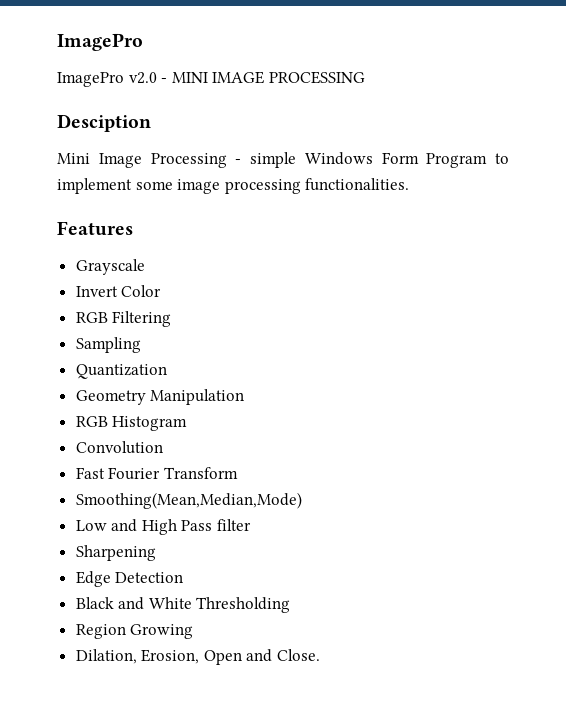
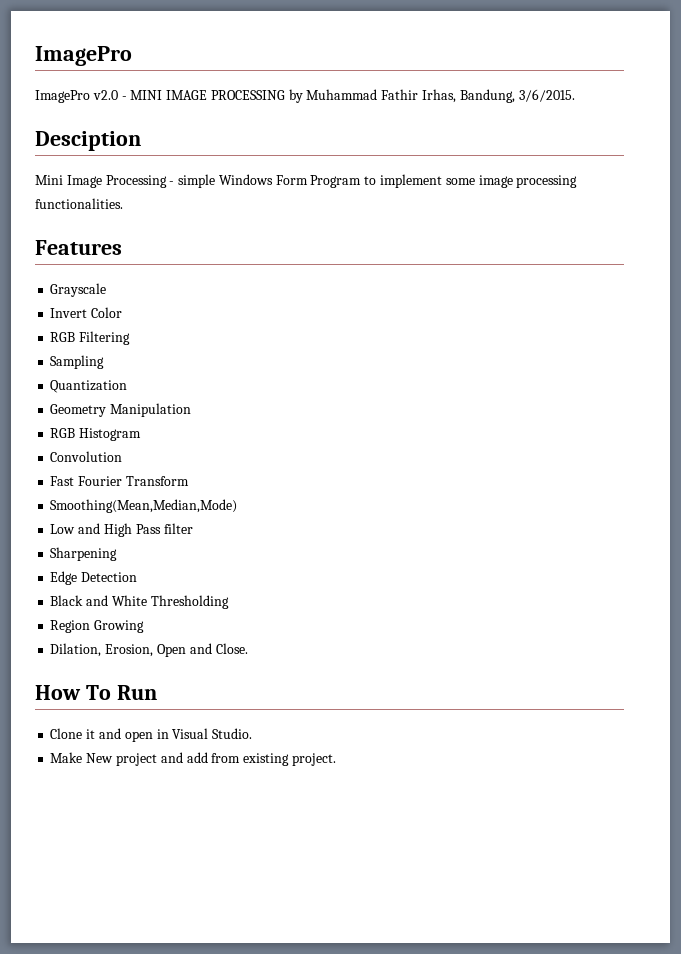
- ImagePro v2.0 - MINI IMAGE PROCESSING
+ ImagePro v2.0 - MINI IMAGE PROCESSING by Muhammad Fathir Irhas, Bandung, 3/6/2015.
+ How To Run
+ Clone it and open in Visual Studio.
+ Make New project and add from existing project.

